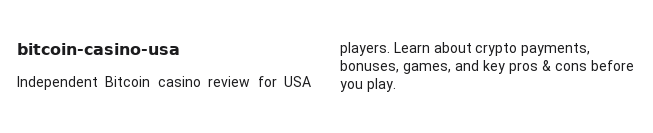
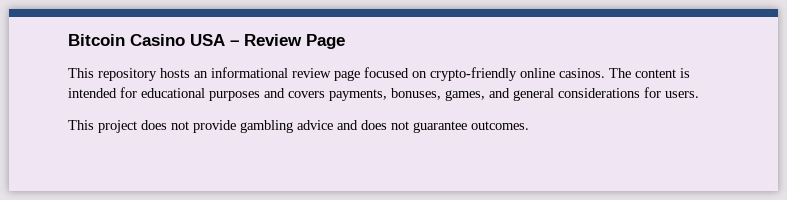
- bitcoin-casino-usa
- Independent Bitcoin casino review for USA players. Learn about crypto payments, bonuses, games, and key pros & cons before you play.
+ Bitcoin Casino USA – Review Page
+ This repository hosts an informational review page focused on crypto-friendly online casinos. The content is intended for educational purposes and covers payments, bonuses, games, and general considerations for users.
+ This project does not provide gambling advice and does not guarantee outcomes.

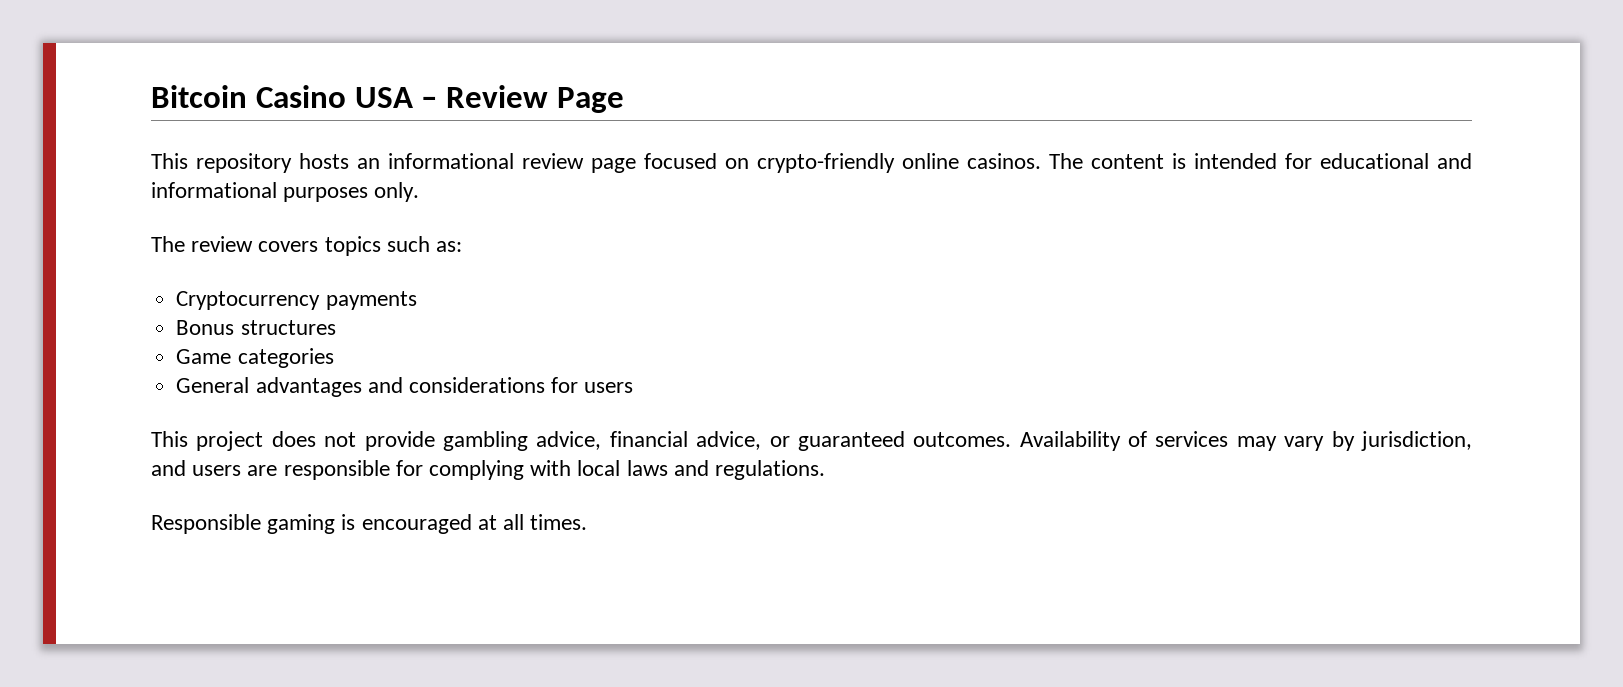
- The content is intended for educational purposes and covers payments, bonuses, games, and general considerations for users.
+ The content is intended for educational and informational purposes only.
+ The review covers topics such as:
+ Cryptocurrency payments
+ Bonus structures
+ Game categories
+ General advantages and considerations for users
- This project does not provide gambling advice and does not guarantee outcomes.
+ This project does not provide gambling advice, financial advice, or guaranteed outcomes. Availability of services may vary by jurisdiction, and users are responsible for complying with local laws and regulations.
+ Responsible gaming is encouraged at all times.

